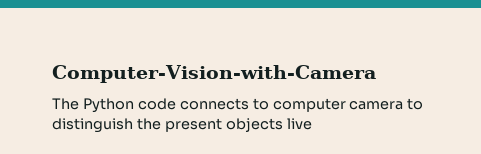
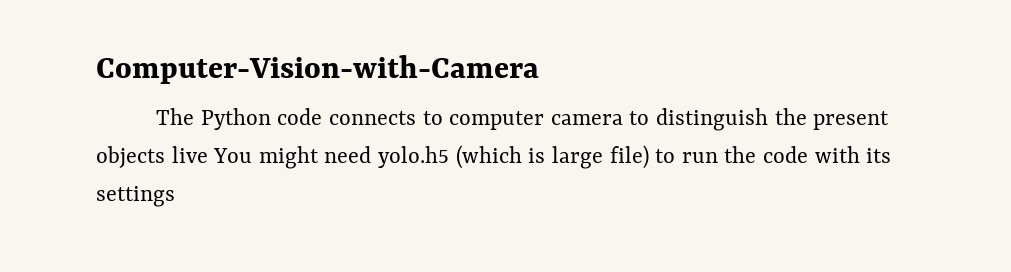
- The Python code connects to computer camera to distinguish the present objects live
+ The Python code connects to computer camera to distinguish the present objects live You might need yolo.h5 (which is large file) to run the code with its settings

